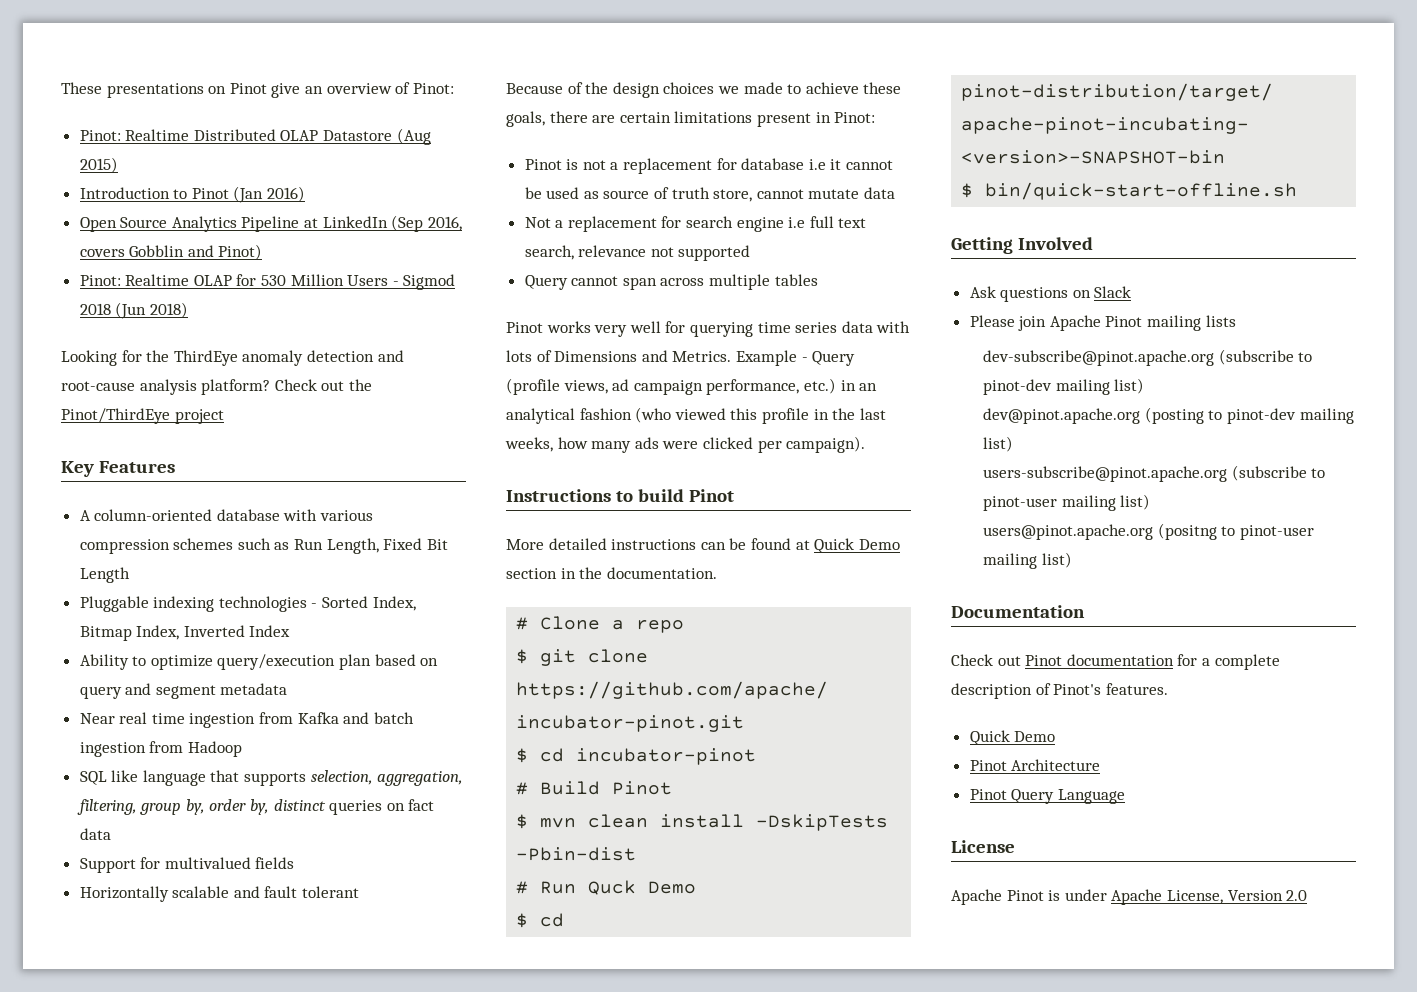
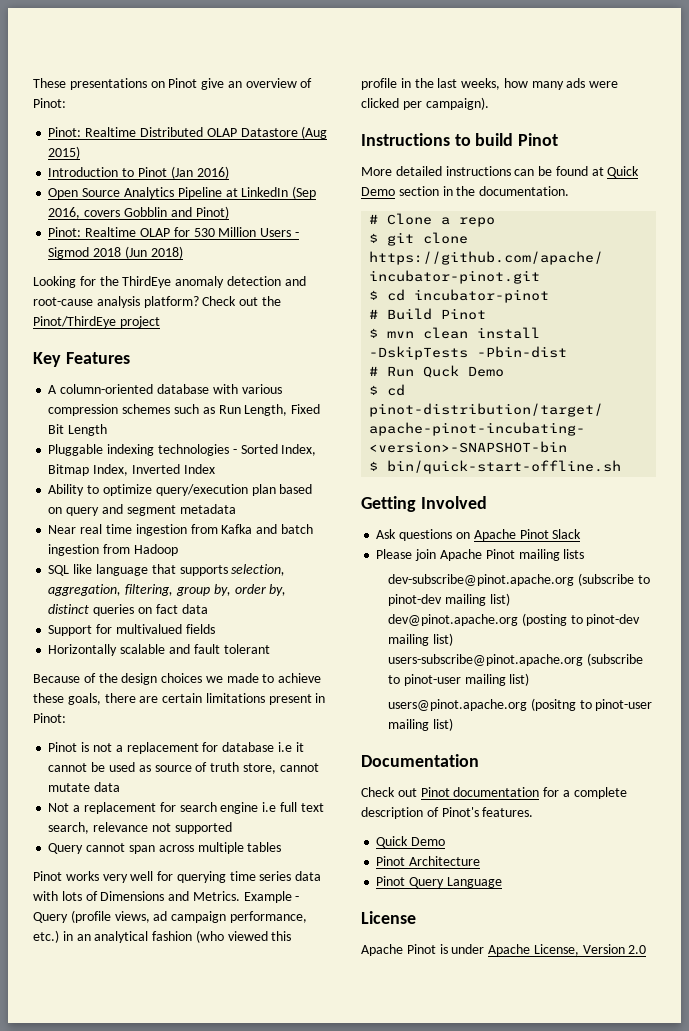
- Ask questions on Slack
+ Ask questions on Apache Pinot Slack

